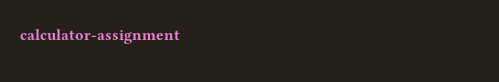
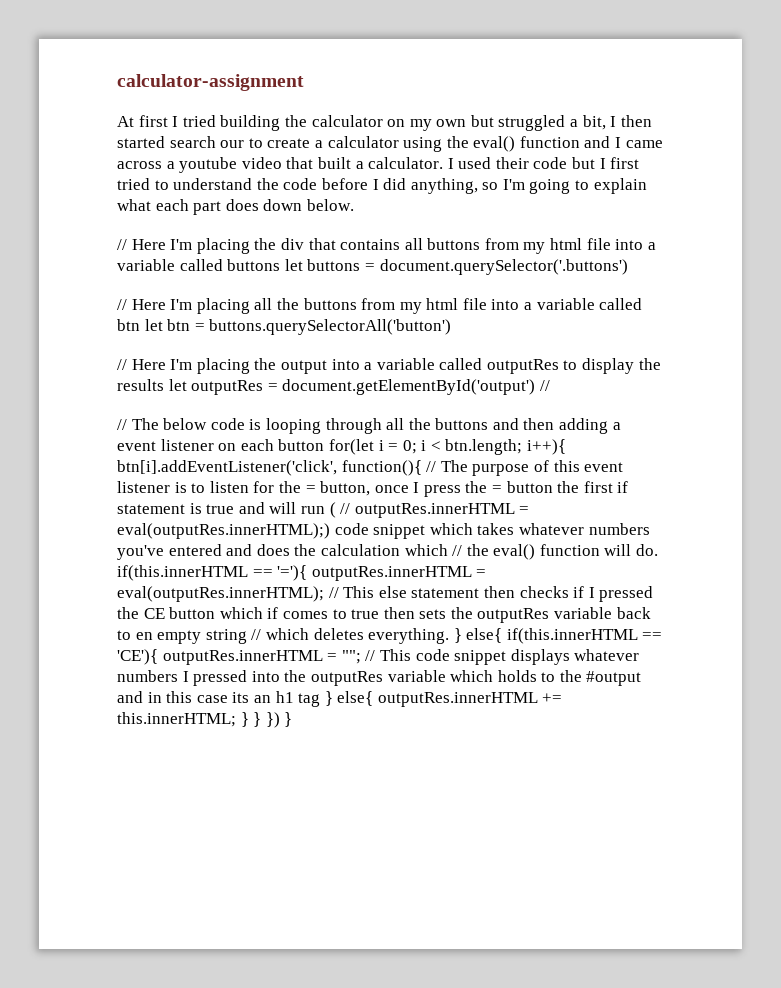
+ At first I tried building the calculator on my own but struggled a bit, I then started search our to create a calculator using the eval() function and I came across a youtube video that built a calculator. I used their code but I first tried to understand the code before I did anything, so I'm going to explain what each part does down below.
+ // Here I'm placing the div that contains all buttons from my html file into a variable called buttons let buttons = document.querySelector('.buttons')
+ // Here I'm placing all the buttons from my html file into a variable called btn let btn = buttons.querySelectorAll('button')
+ // Here I'm placing the output into a variable called outputRes to display the results let outputRes = document.getElementById('output') //
+ // The below code is looping through all the buttons and then adding a event listener on each button for(let i = 0; i < btn.length; i++){ btn[i].addEventListener('click', function(){ // The purpose of this event listener is to listen for the = button, once I press the = button the first if statement is true and will run ( // outputRes.innerHTML = eval(outputRes.innerHTML);) code snippet which takes whatever numbers you've entered and does the calculation which // the eval() function will do. if(this.innerHTML == '='){ outputRes.innerHTML = eval(outputRes.innerHTML); // This else statement then checks if I pressed the CE button which if comes to true then sets the outputRes variable back to en empty string // which deletes everything. } else{ if(this.innerHTML == 'CE'){ outputRes.innerHTML = ""; // This code snippet displays whatever numbers I pressed into the outputRes variable which holds to the #output and in this case its an h1 tag } else{ outputRes.innerHTML += this.innerHTML; } } }) }

